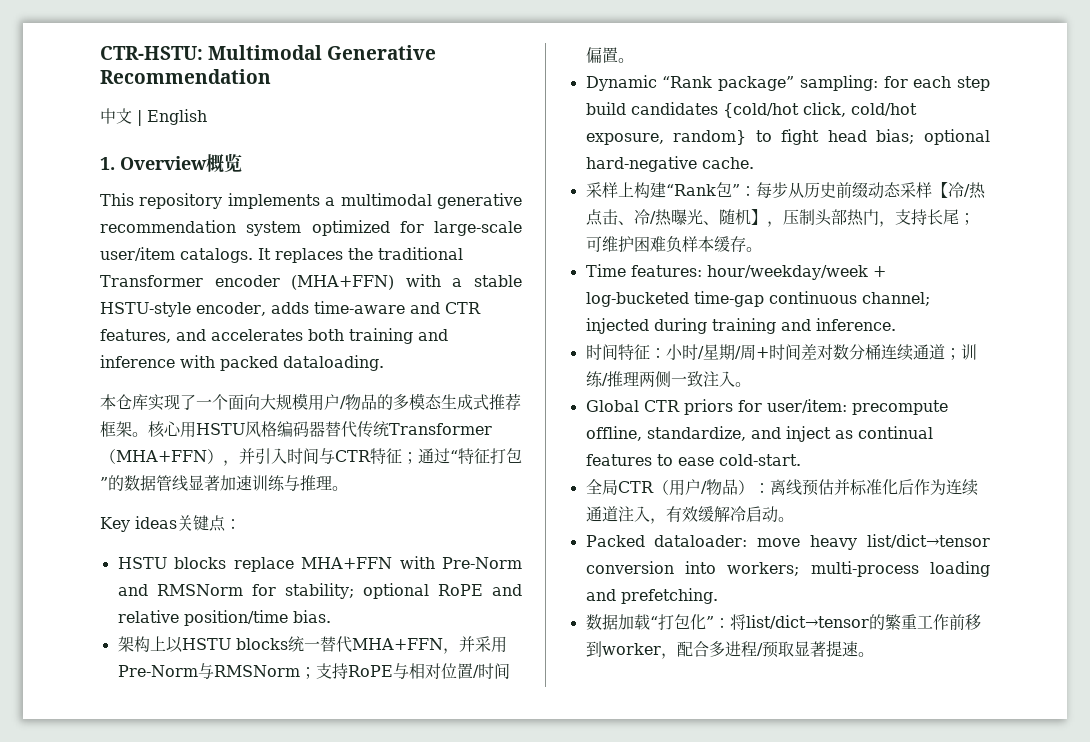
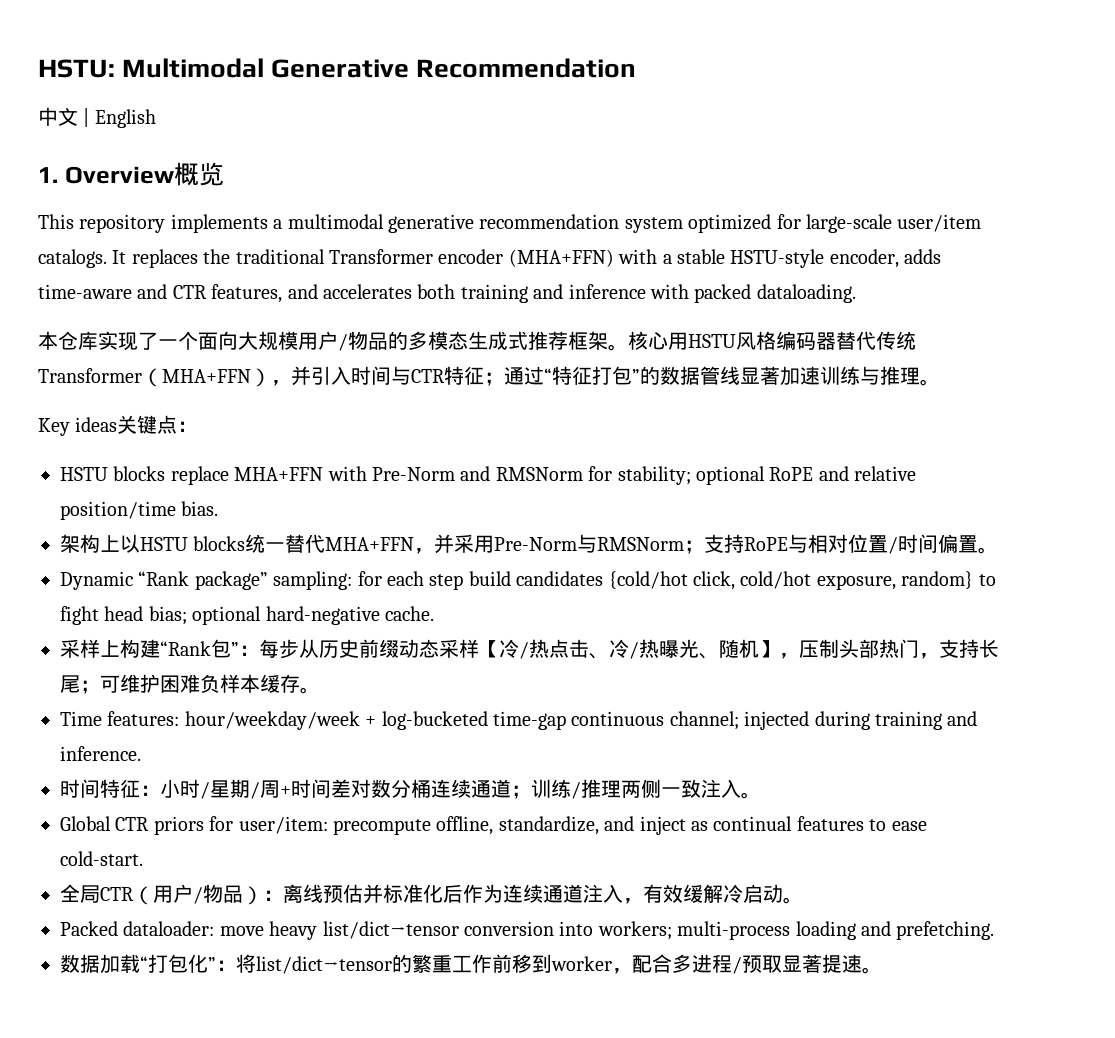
- CTR-HSTU: Multimodal Generative Recommendation
+ HSTU: Multimodal Generative Recommendation

